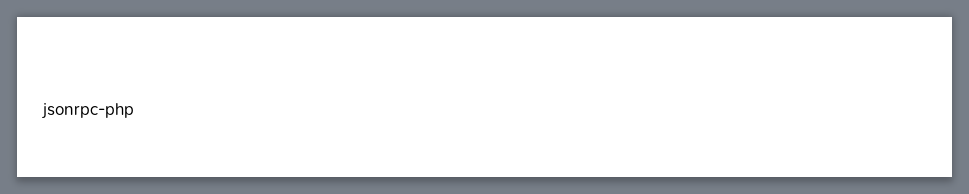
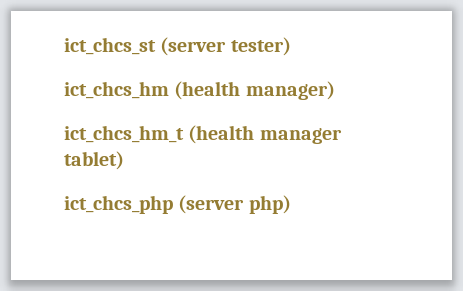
- jsonrpc-php
+ ict_chcs_st (server tester)
+ ict_chcs_hm (health manager)
+ ict_chcs_hm_t (health manager tablet)
+ ict_chcs_php (server php)

